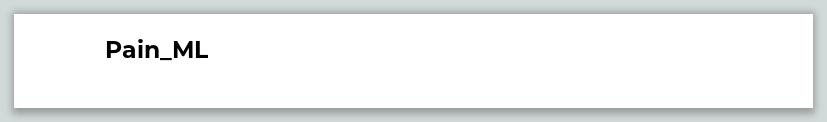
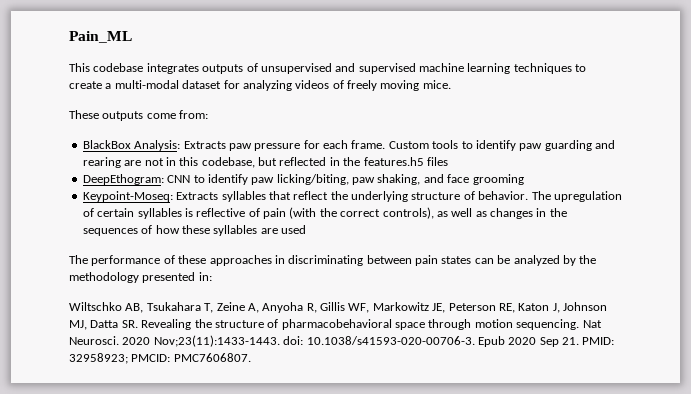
+ This codebase integrates outputs of unsupervised and supervised machine learning techniques to create a multi-modal dataset for analyzing videos of freely moving mice.
+ These outputs come from:
+ BlackBox Analysis: Extracts paw pressure for each frame. Custom tools to identify paw guarding and rearing are not in this codebase, but reflected in the features.h5 files
+ DeepEthogram: CNN to identify paw licking/biting, paw shaking, and face grooming
+ Keypoint-Moseq: Extracts syllables that reflect the underlying structure of behavior. The upregulation of certain syllables is reflective of pain (with the correct controls), as well as changes in the sequences of how these syllables are used
+ The performance of these approaches in discriminating between pain states can be analyzed by the methodology presented in:
+ Wiltschko AB, Tsukahara T, Zeine A, Anyoha R, Gillis WF, Markowitz JE, Peterson RE, Katon J, Johnson MJ, Datta SR. Revealing the structure of pharmacobehavioral space through motion sequencing. Nat Neurosci. 2020 Nov;23(11):1433-1443. doi: 10.1038/s41593-020-00706-3. Epub 2020 Sep 21. PMID: 32958923; PMCID: PMC7606807.

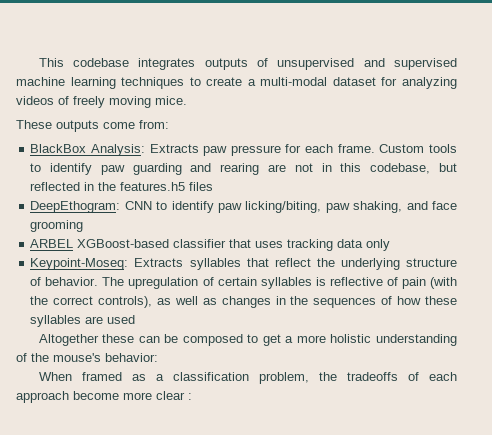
- Pain_ML
+ ARBEL XGBoost-based classifier that uses tracking data only
- The performance of these approaches in discriminating between pain states can be analyzed by the methodology presented in:
- Wiltschko AB, Tsukahara T, Zeine A, Anyoha R, Gillis WF, Markowitz JE, Peterson RE, Katon J, Johnson MJ, Datta SR. Revealing the structure of pharmacobehavioral space through motion sequencing. Nat Neurosci. 2020 Nov;23(11):1433-1443. doi: 10.1038/s41593-020-00706-3. Epub 2020 Sep 21. PMID: 32958923; PMCID: PMC7606807.
+ Altogether these can be composed to get a more holistic understanding of the mouse's behavior:
+ When framed as a classification problem, the tradeoffs of each approach become more clear :

